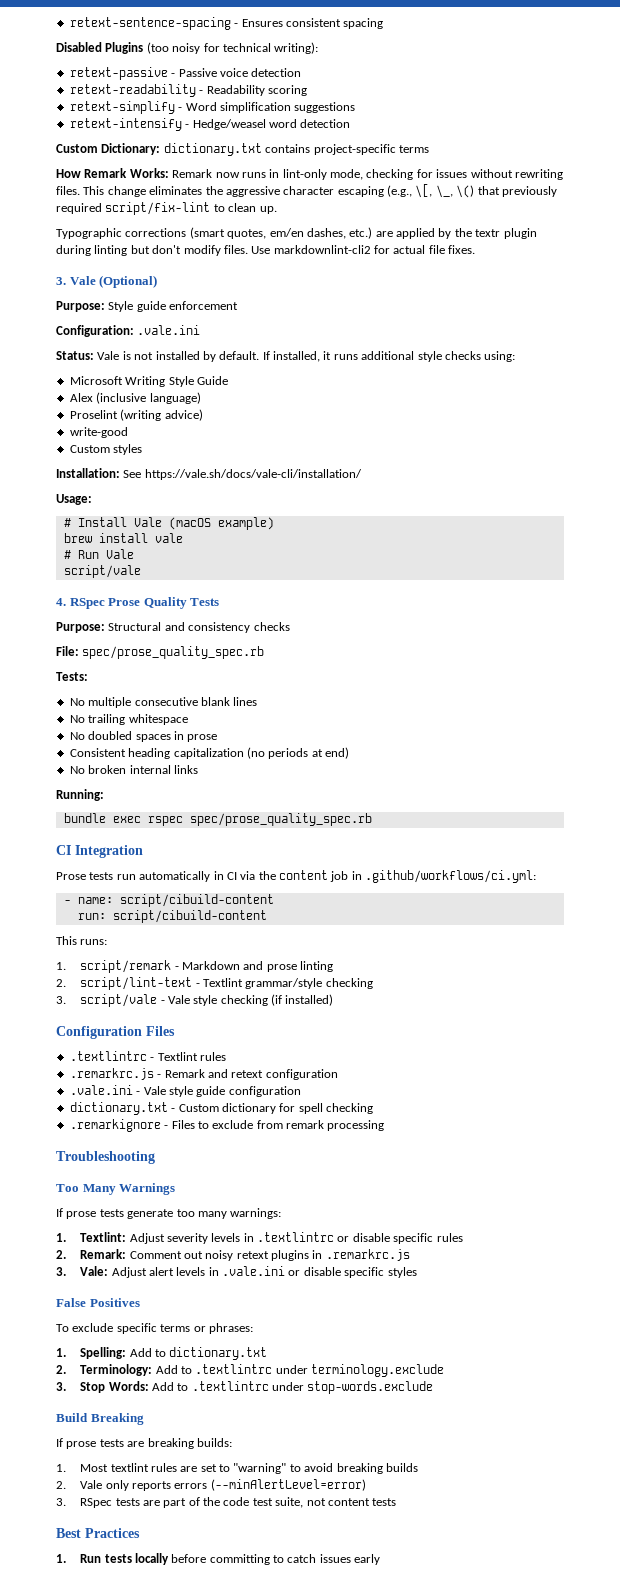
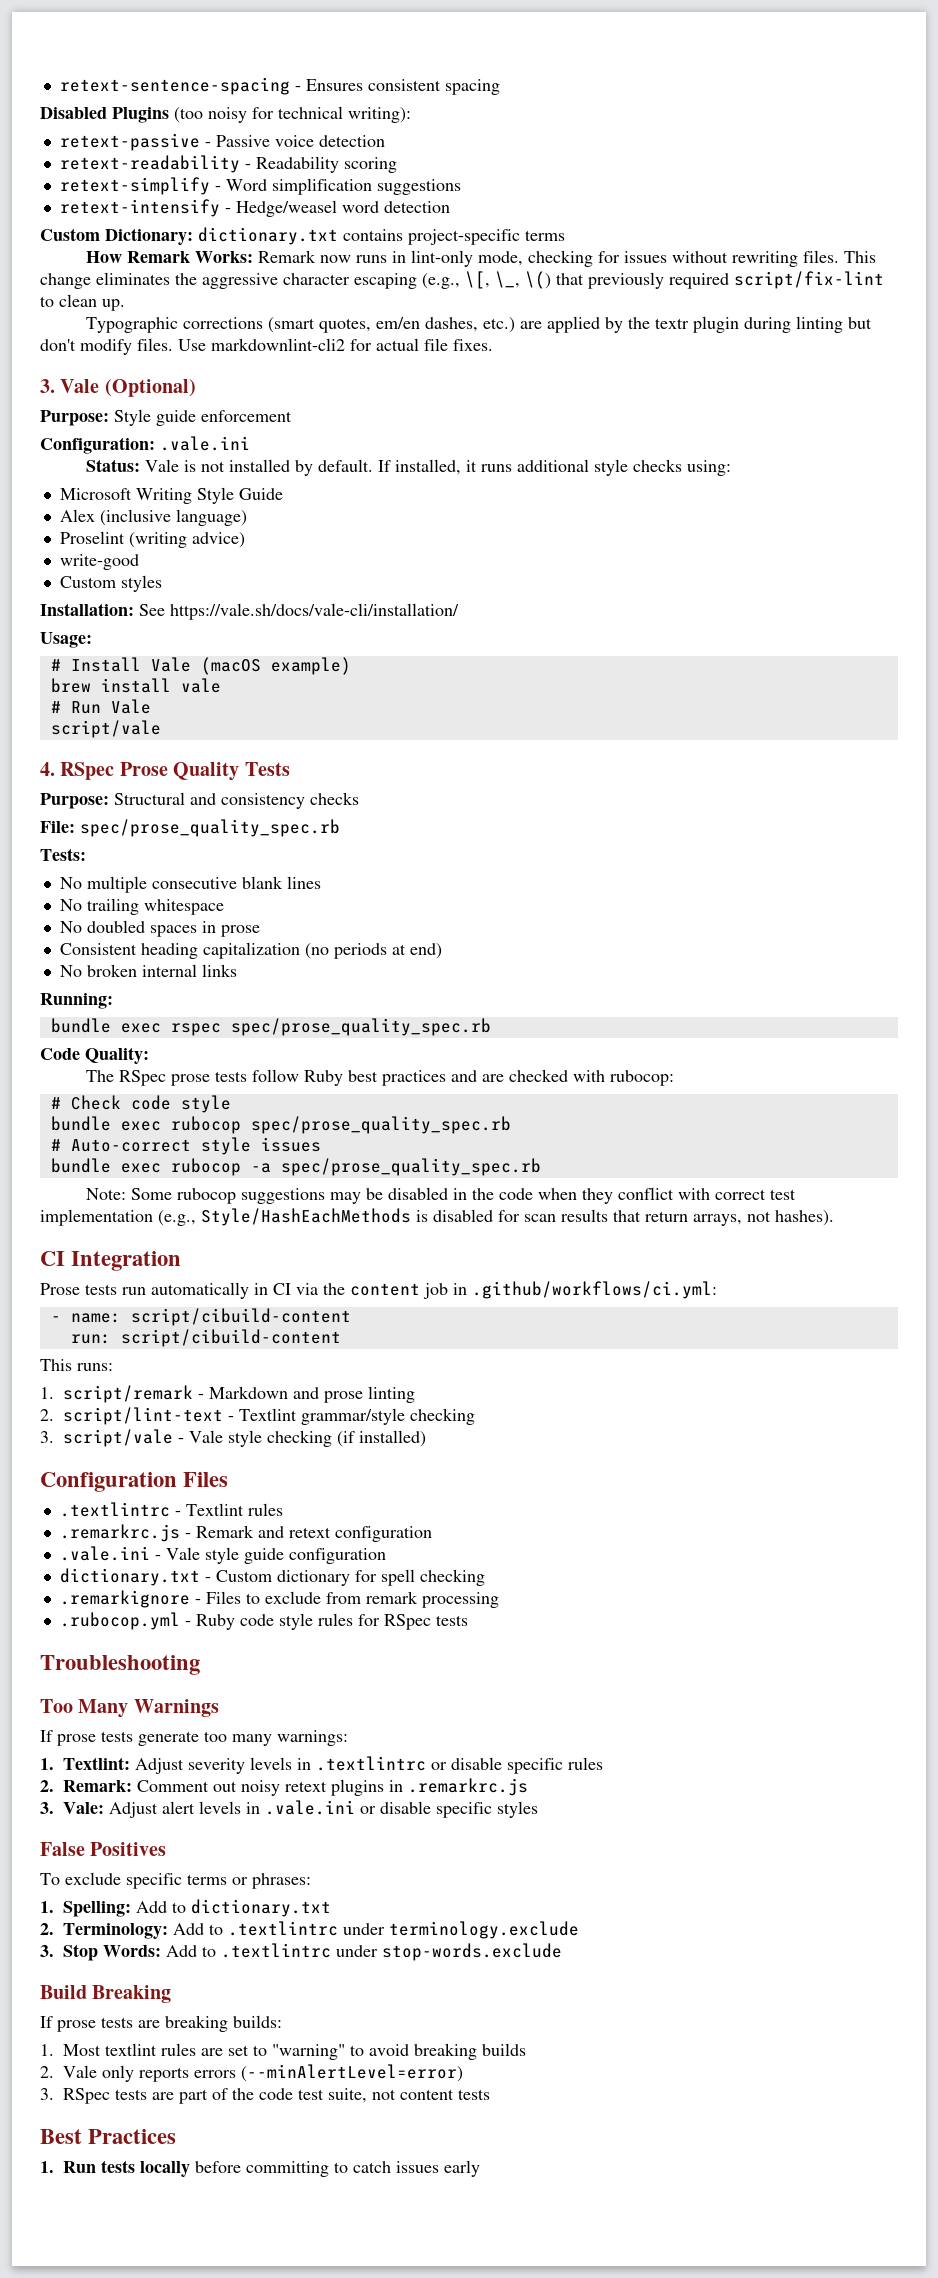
+ Code Quality:
+ The RSpec prose tests follow Ruby best practices and are checked with rubocop:
+ # Check code style
+ bundle exec rubocop spec/prose_quality_spec.rb
+ # Auto-correct style issues
+ bundle exec rubocop -a spec/prose_quality_spec.rb
+ Note: Some rubocop suggestions may be disabled in the code when they conflict with correct test implementation (e.g., Style/HashEachMethods is disabled for scan results that return arrays, not hashes).
+ .rubocop.yml - Ruby code style rules for RSpec tests

